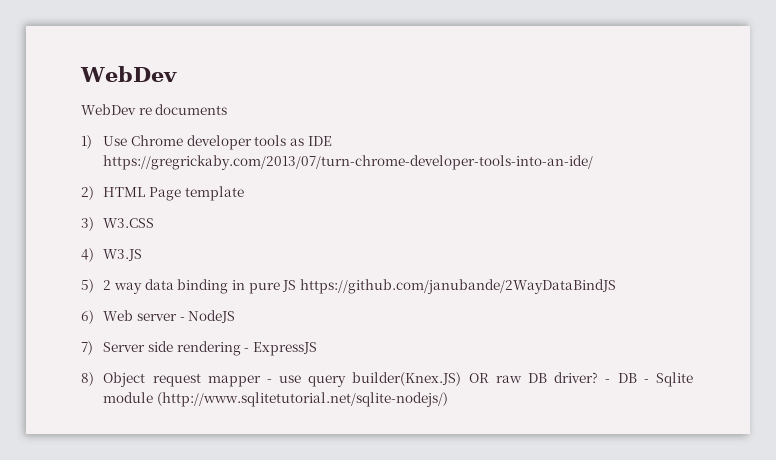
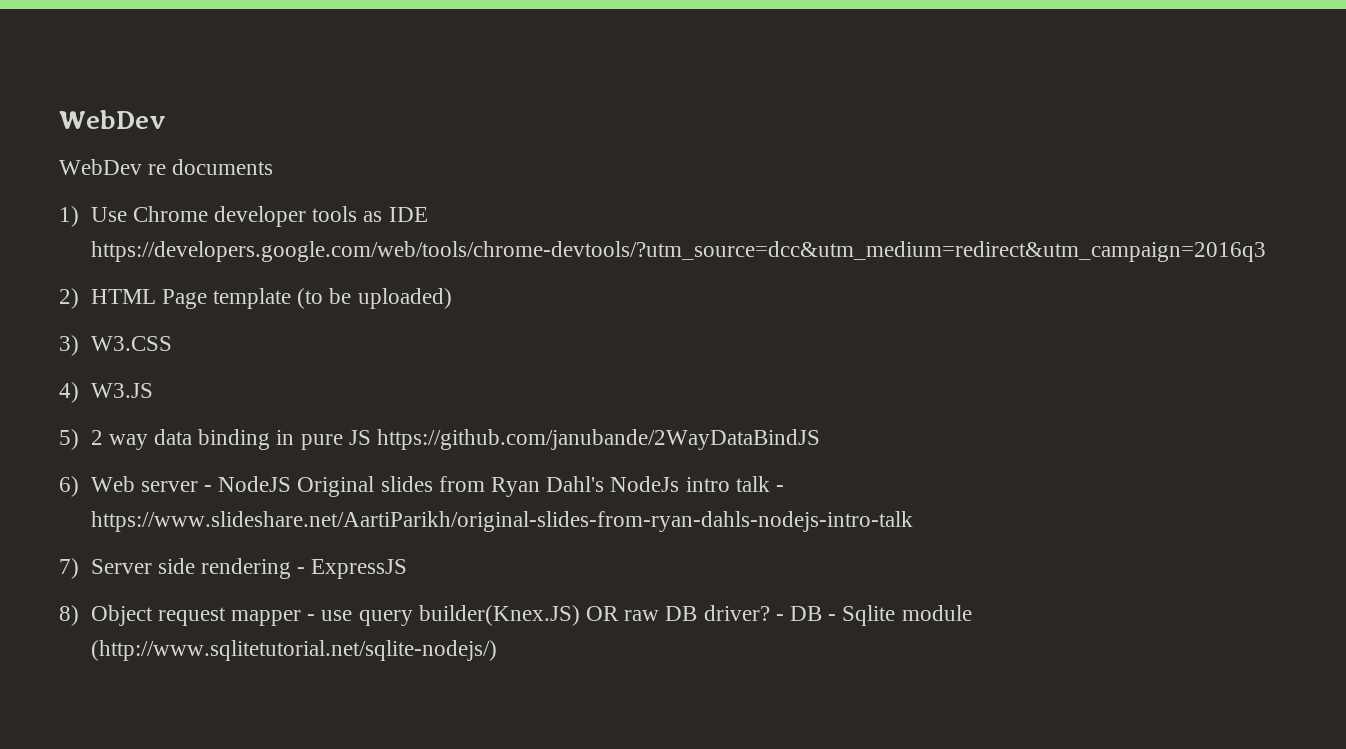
- 1) Use Chrome developer tools as IDE https://gregrickaby.com/2013/07/turn-chrome-developer-tools-into-an-ide/
+ 1) Use Chrome developer tools as IDE https://developers.google.com/web/tools/chrome-devtools/?utm_source=dcc&utm_medium=redirect&utm_campaign=2016q3
- 2) HTML Page template
+ 2) HTML Page template (to be uploaded)
- 6) Web server - NodeJS
+ 6) Web server - NodeJS Original slides from Ryan Dahl's NodeJs intro talk - https://www.slideshare.net/AartiParikh/original-slides-from-ryan-dahls-nodejs-intro-talk

